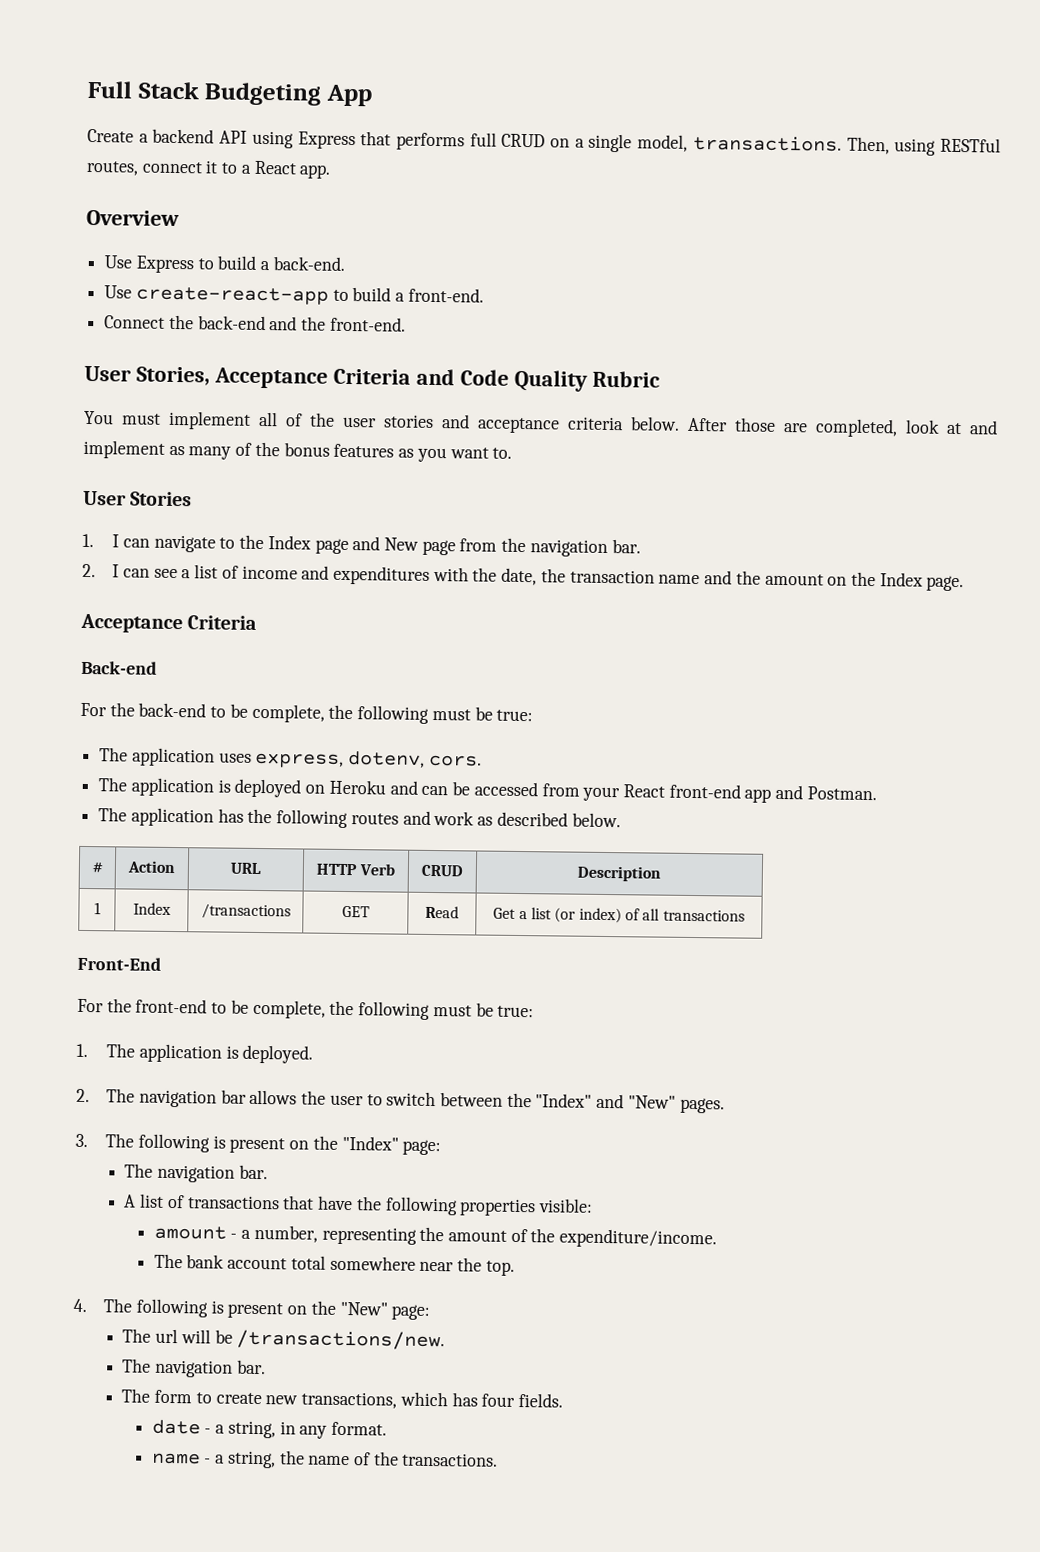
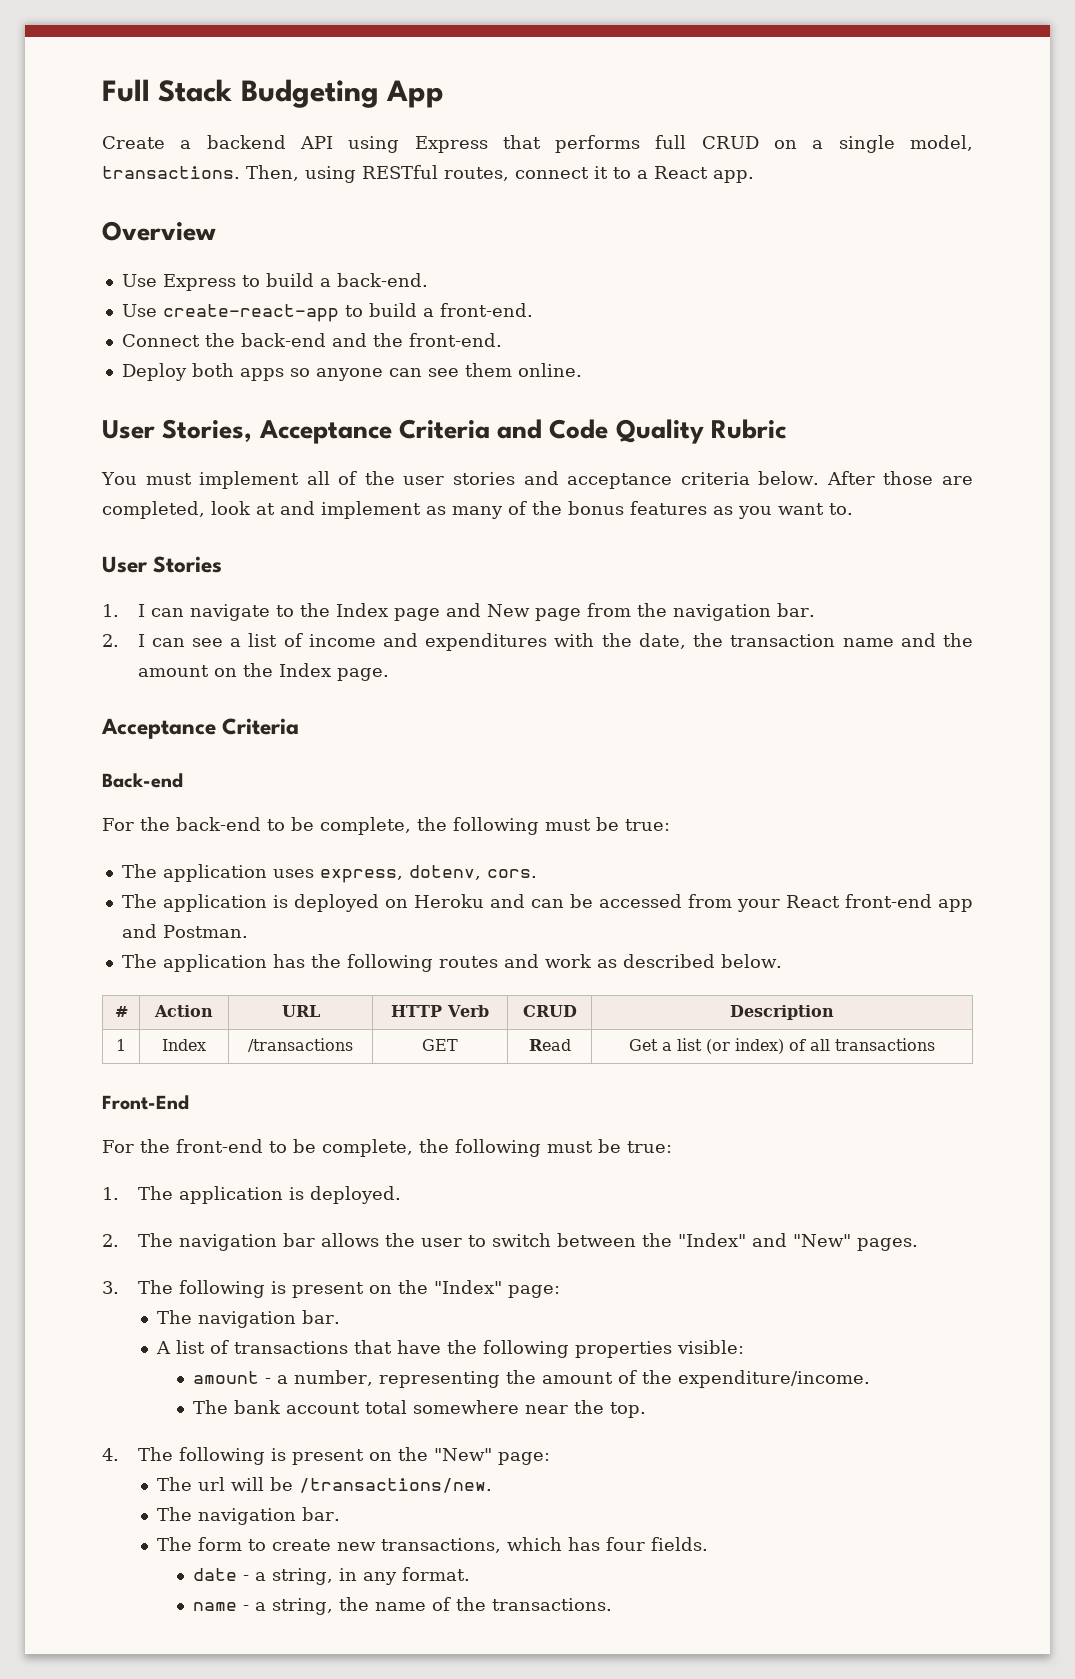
+ Deploy both apps so anyone can see them online.

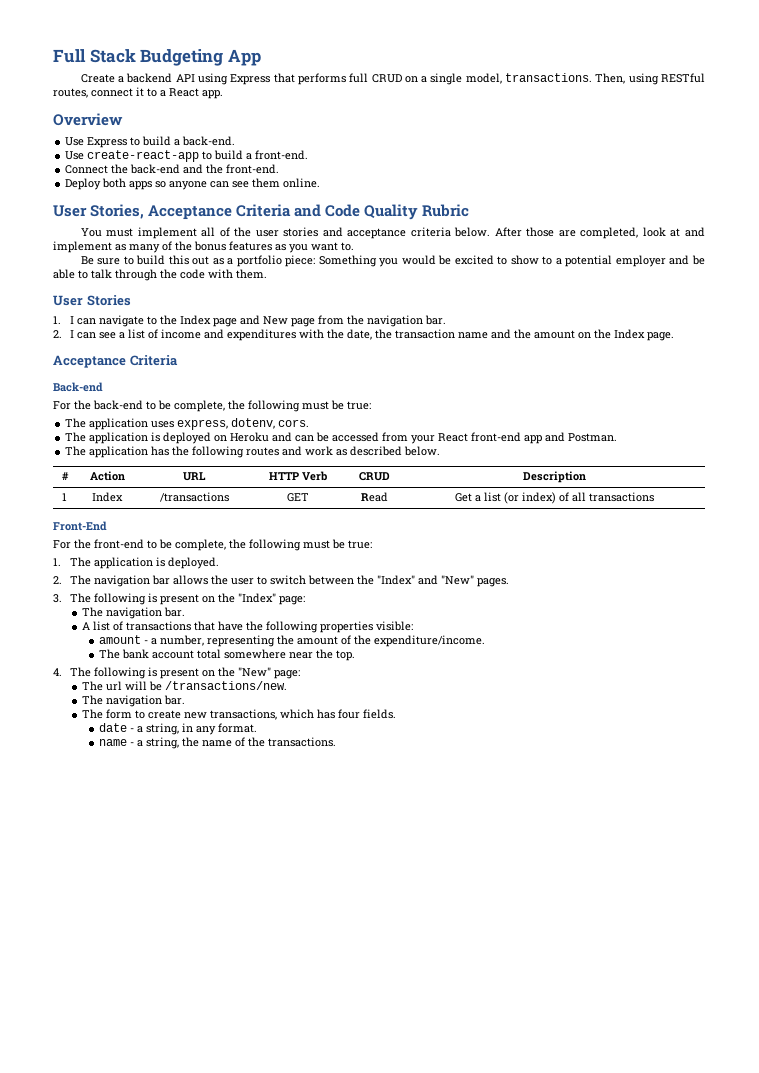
+ Be sure to build this out as a portfolio piece: Something you would be excited to show to a potential employer and be able to talk through the code with them.

